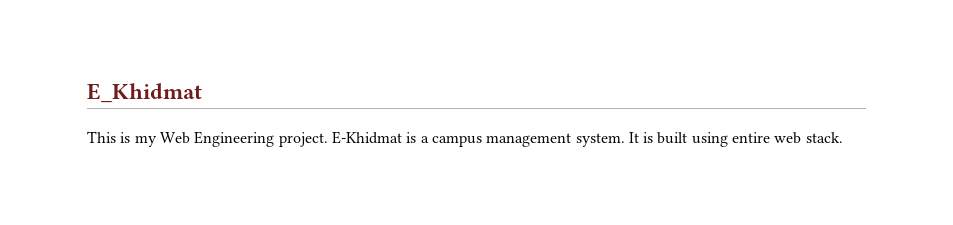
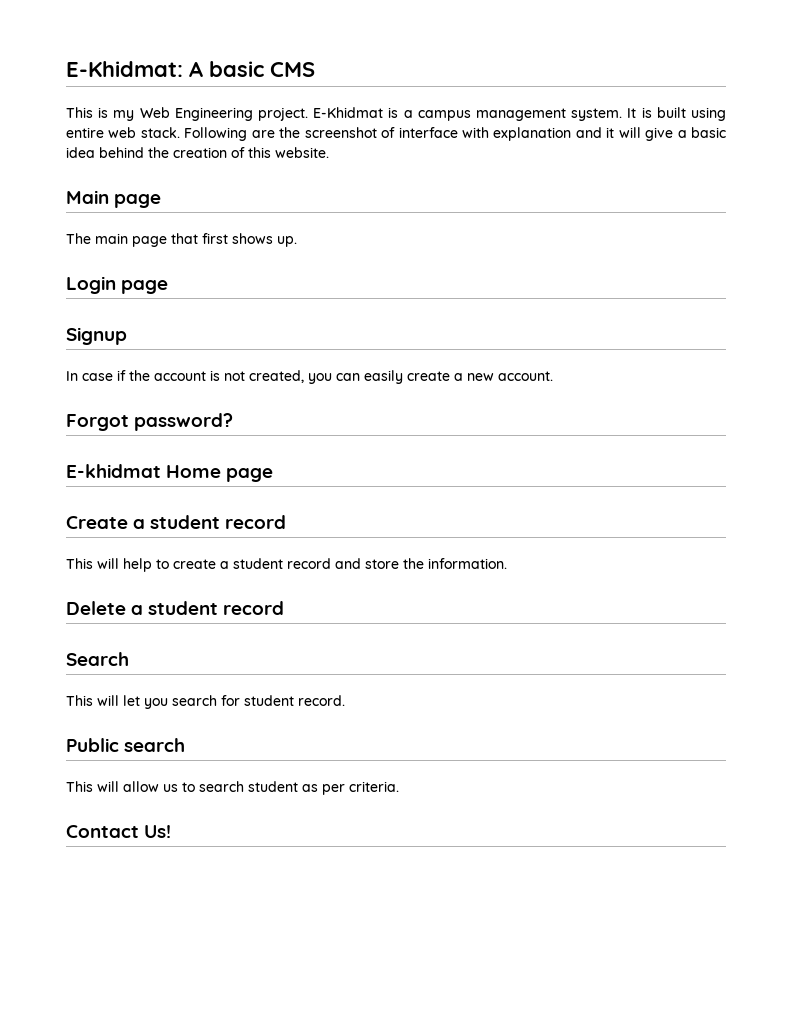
- E_Khidmat
+ E-Khidmat: A basic CMS
+ Following are the screenshot of interface with explanation and it will give a basic idea behind the creation of this website.
+ Main page
+ The main page that first shows up.
+ Login page
+ Signup
+ In case if the account is not created, you can easily create a new account.
+ Forgot password?
+ E-khidmat Home page
+ Create a student record
+ This will help to create a student record and store the information.
+ Delete a student record
+ Search
+ This will let you search for student record.
+ Public search
+ This will allow us to search student as per criteria.
+ Contact Us!

